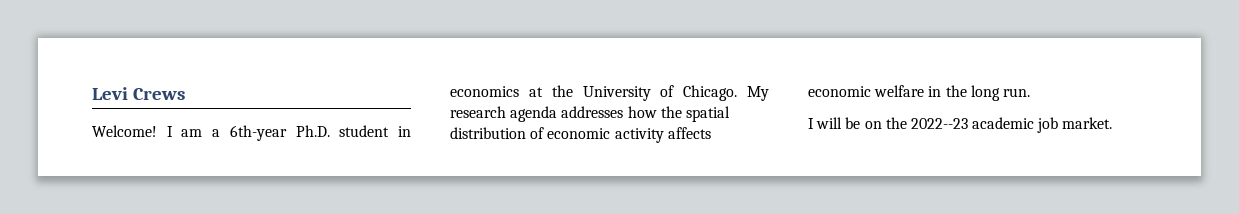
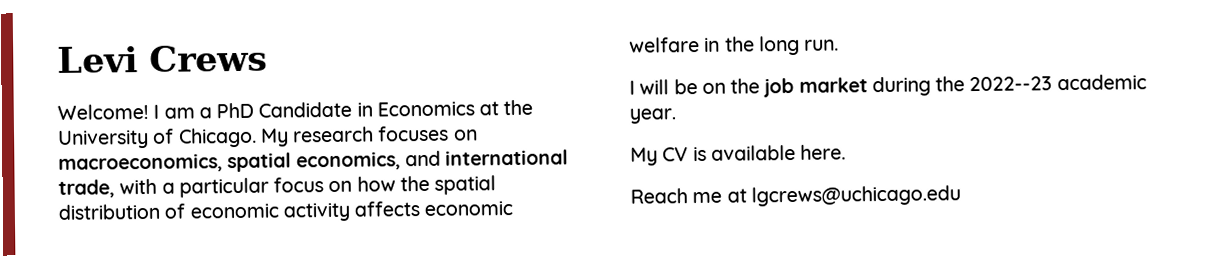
- I am a 6th-year Ph.D. student in economics at the University of Chicago.
+ I am a PhD Candidate in Economics at the University of Chicago.
- My research agenda addresses how the spatial distribution of economic activity affects economic welfare in the long run.
+ My research focuses on macroeconomics, spatial economics, and international trade, with a particular focus on how the spatial distribution of economic activity affects economic welfare in the long run.
- I will be on the 2022--23 academic job market.
+ I will be on the job market during the 2022--23 academic year.
+ My CV is available here.
+ Reach me at lgcrews@uchicago.edu

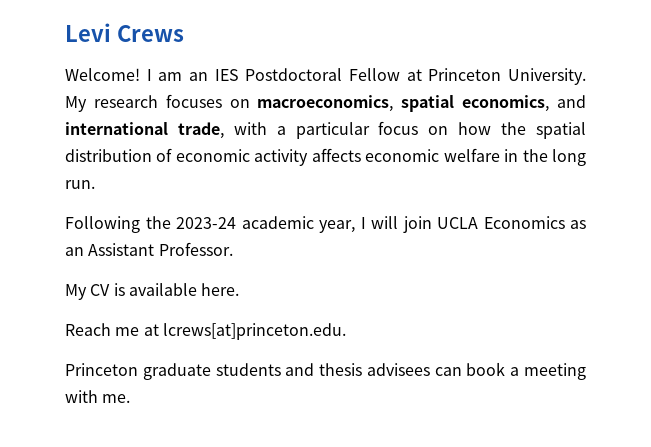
- I am a PhD Candidate in Economics at the University of Chicago.
+ I am an IES Postdoctoral Fellow at Princeton University.
- I will be on the job market during the 2022--23 academic year.
+ Following the 2023-24 academic year, I will join UCLA Economics as an Assistant Professor.
- Reach me at lgcrews@uchicago.edu
+ Reach me at lcrews[at]princeton.edu.
+ Princeton graduate students and thesis advisees can book a meeting with me.

